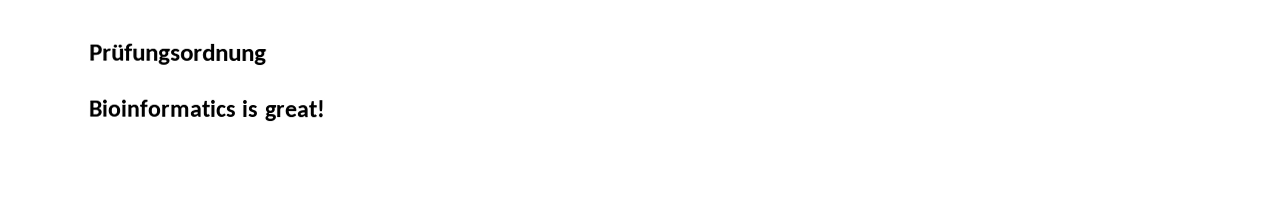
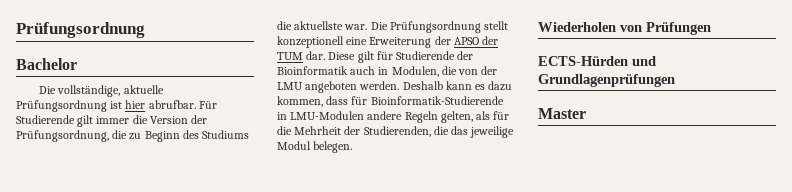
- Bioinformatics is great!
+ Bachelor
+ Die vollständige, aktuelle Prüfungsordnung ist hier abrufbar. Für Studierende gilt immer die Version der Prüfungsordnung, die zu Beginn des Studiums die aktuellste war. Die Prüfungsordnung stellt konzeptionell eine Erweiterung der APSO der TUM dar. Diese gilt für Studierende der Bioinformatik auch in Modulen, die von der LMU angeboten werden. Deshalb kann es dazu kommen, dass für Bioinformatik-Studierende in LMU-Modulen andere Regeln gelten, als für die Mehrheit der Studierenden, die das jeweilige Modul belegen.
+ Wiederholen von Prüfungen
+ ECTS-Hürden und Grundlagenprüfungen
+ Master

